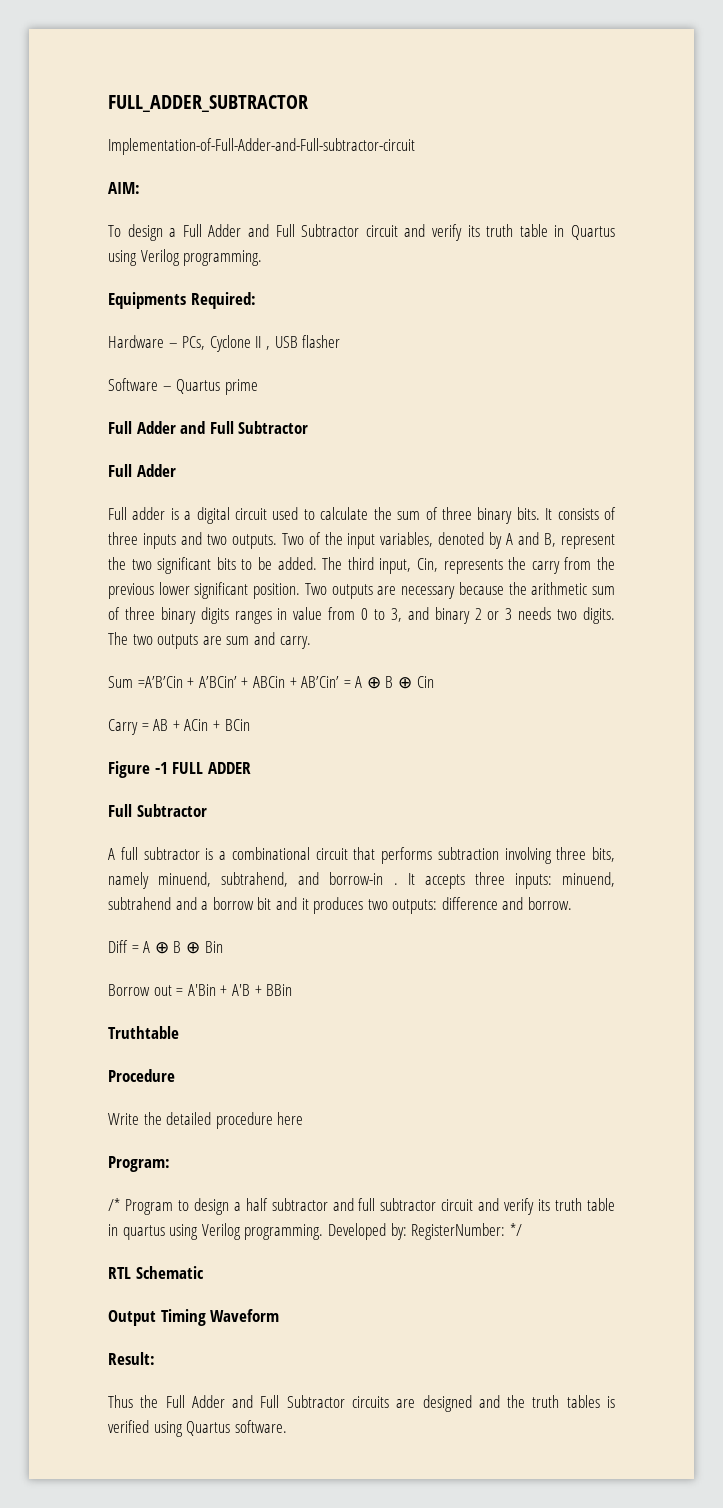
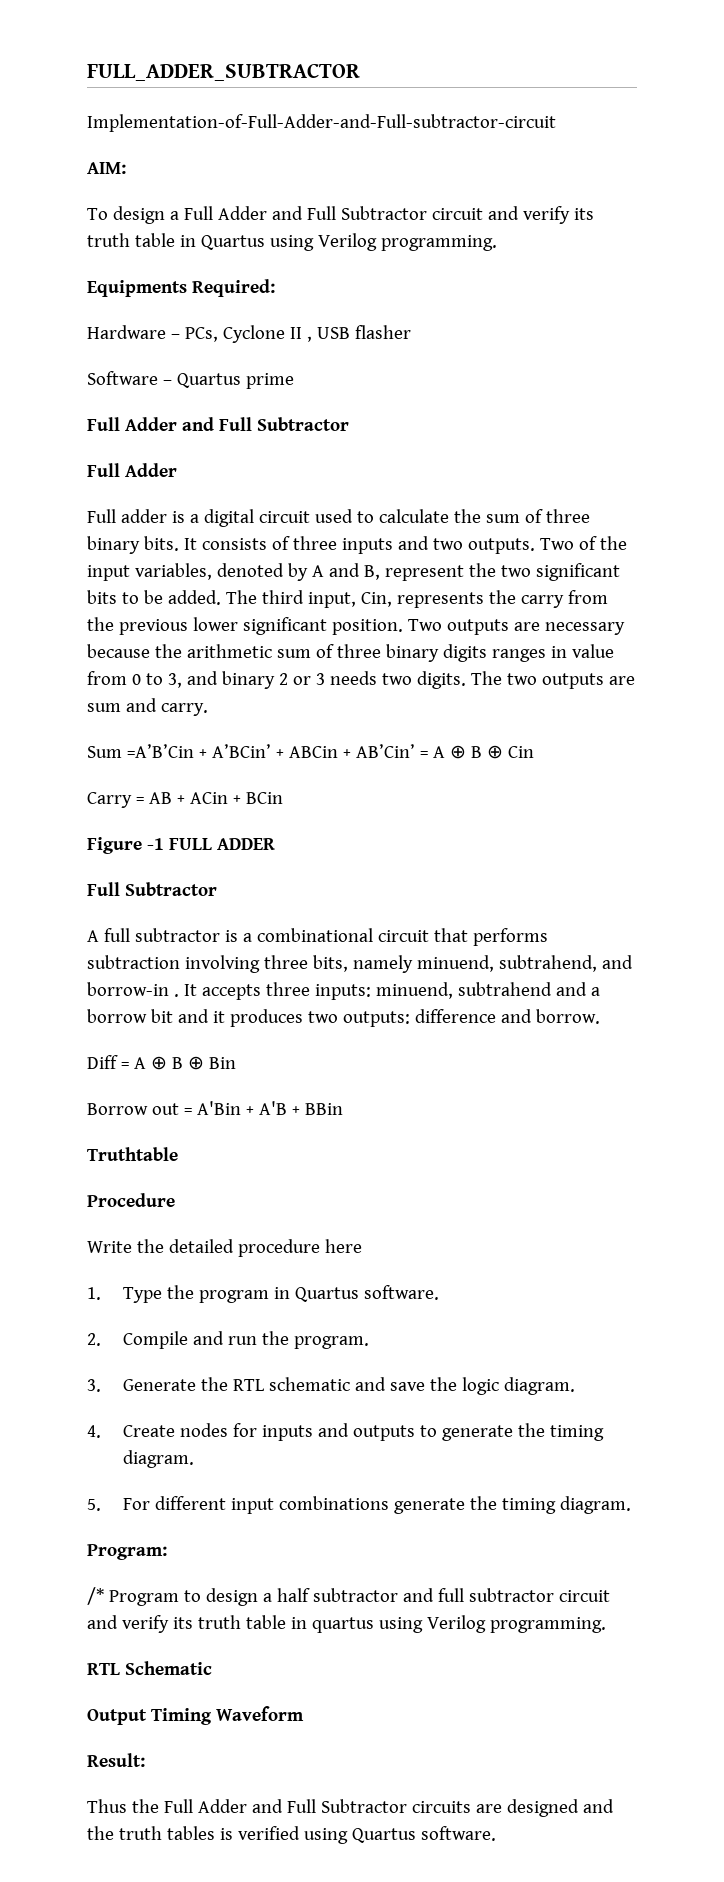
+ 1. Type the program in Quartus software.
+ 2. Compile and run the program.
+ 3. Generate the RTL schematic and save the logic diagram.
+ 4. Create nodes for inputs and outputs to generate the timing diagram.
+ 5. For different input combinations generate the timing diagram.
- Developed by: RegisterNumber: */

